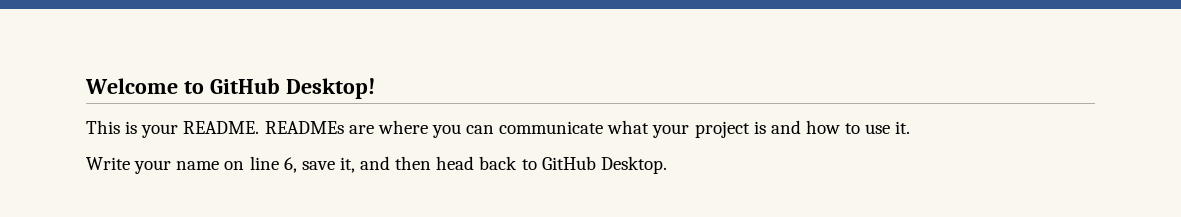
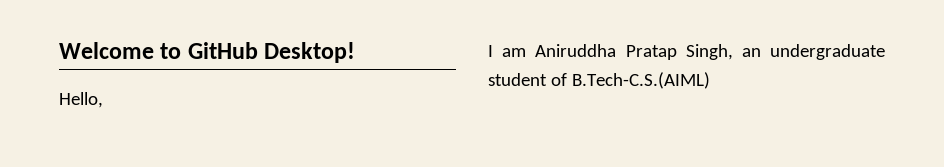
- This is your README. READMEs are where you can communicate what your project is and how to use it.
- Write your name on line 6, save it, and then head back to GitHub Desktop.
+ Hello,
+ I am Aniruddha Pratap Singh, an undergraduate student of B.Tech-C.S.(AIML)

